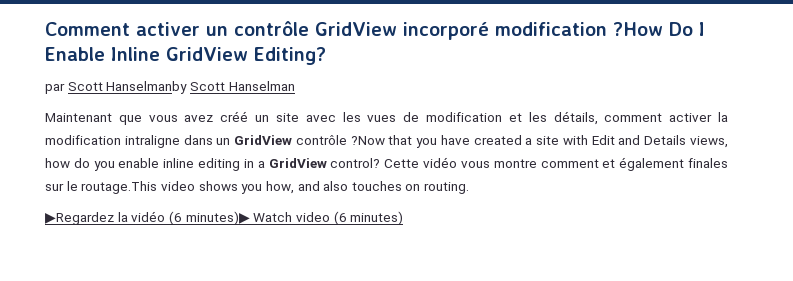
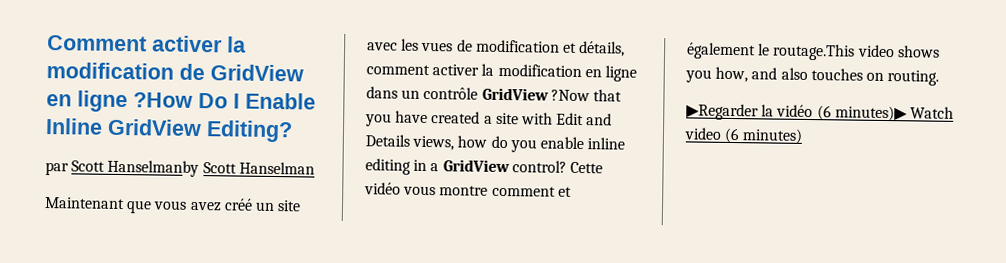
- Comment activer un contrôle GridView incorporé modification ?How Do I Enable Inline GridView Editing?
+ Comment activer la modification de GridView en ligne ?How Do I Enable Inline GridView Editing?
- Maintenant que vous avez créé un site avec les vues de modification et les détails, comment activer la modification intraligne dans un GridView contrôle ?Now that you have created a site with Edit and Details views, how do you enable inline editing in a GridView control?
+ Maintenant que vous avez créé un site avec les vues de modification et détails, comment activer la modification en ligne dans un contrôle GridView ?Now that you have created a site with Edit and Details views, how do you enable inline editing in a GridView control?
- Cette vidéo vous montre comment et également finales sur le routage.This video shows you how, and also touches on routing.
+ Cette vidéo vous montre comment et également le routage.This video shows you how, and also touches on routing.
- ▶Regardez la vidéo (6 minutes)▶ Watch video (6 minutes)
+ ▶Regarder la vidéo (6 minutes)▶ Watch video (6 minutes)

